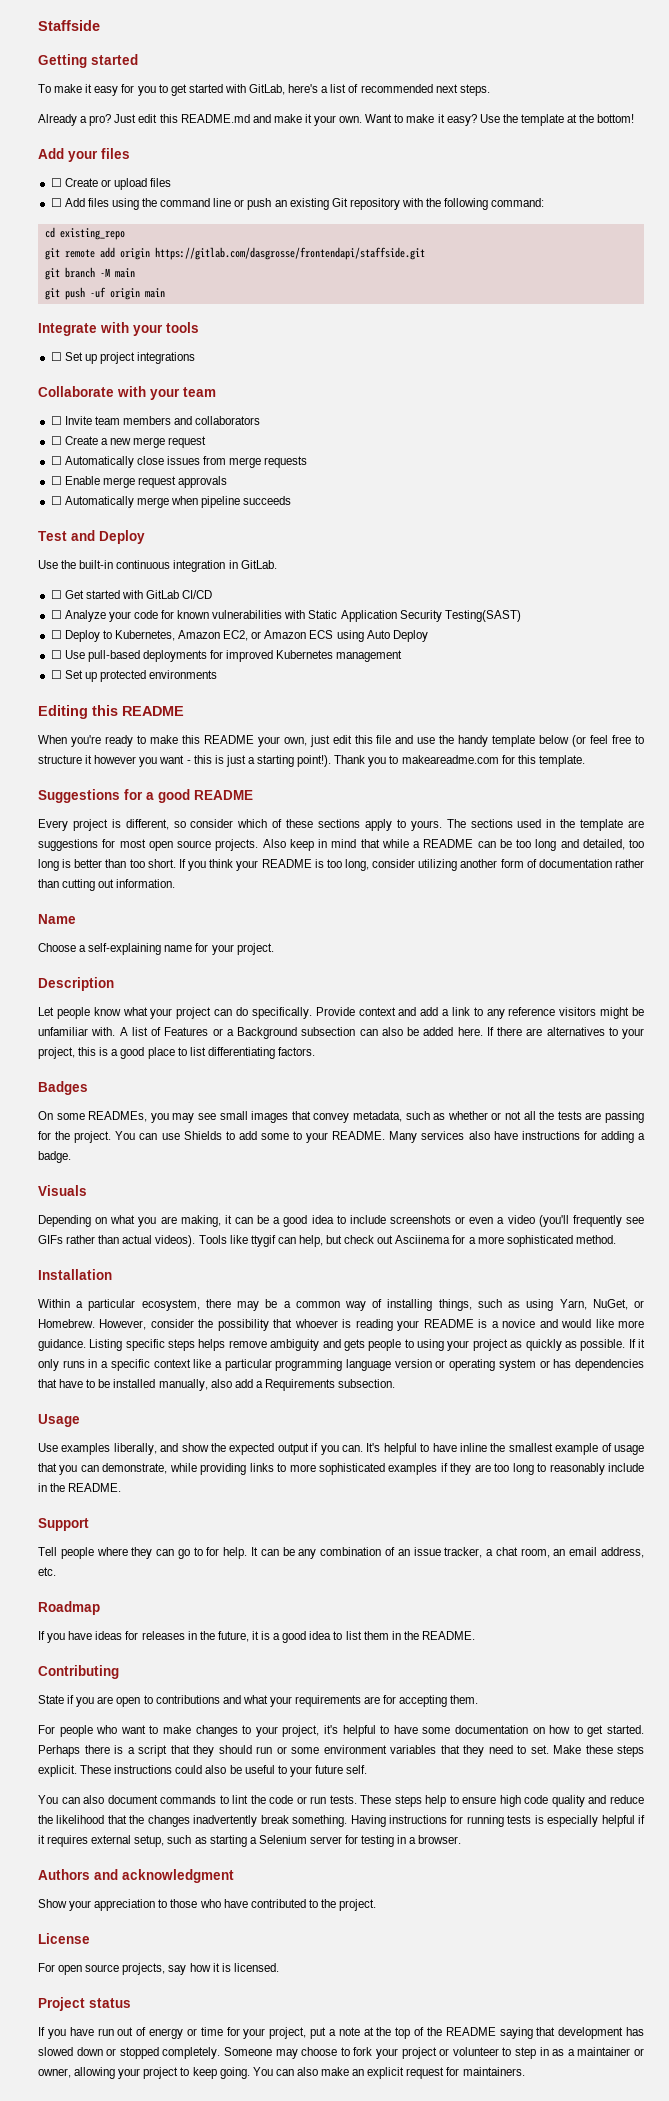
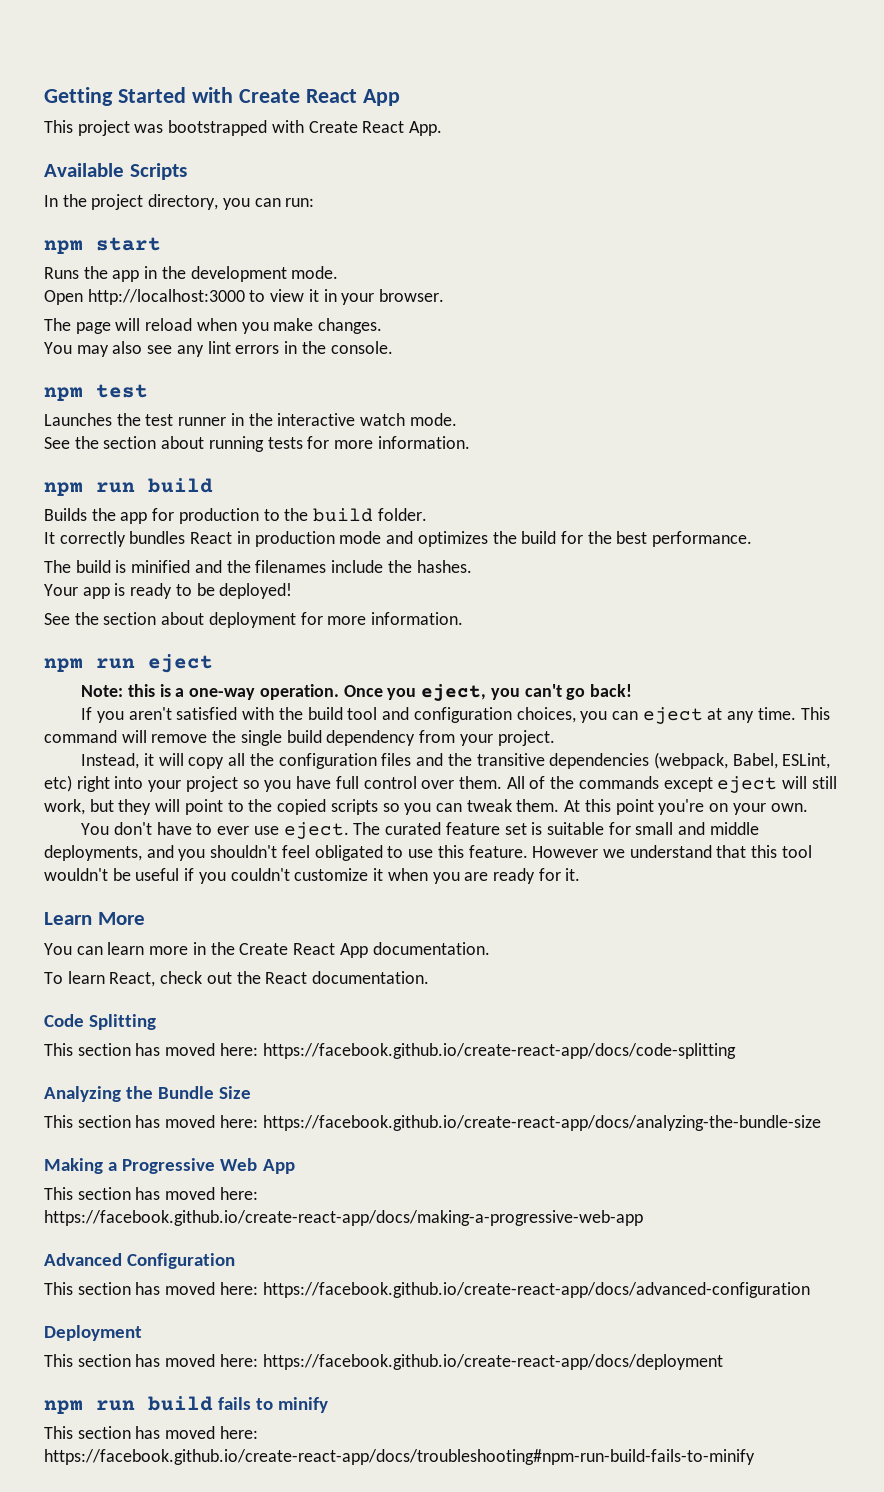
- Staffside
- Getting started
- To make it easy for you to get started with GitLab, here's a list of recommended next steps.
- Already a pro? Just edit this README.md and make it your own. Want to make it easy? Use the template at the bottom!
- Add your files
- ☐ Create or upload files
- ☐ Add files using the command line or push an existing Git repository with the following command:
- cd existing_repo
- git remote add origin https://gitlab.com/dasgrosse/frontendapi/staffside.git
- git branch -M main
- git push -uf origin main
- Integrate with your tools
- ☐ Set up project integrations
- Collaborate with your team
- ☐ Invite team members and collaborators
- ☐ Create a new merge request
- ☐ Automatically close issues from merge requests
- ☐ Enable merge request approvals
- ☐ Automatically merge when pipeline succeeds
- Test and Deploy
- Use the built-in continuous integration in GitLab.
- ☐ Get started with GitLab CI/CD
- ☐ Analyze your code for known vulnerabilities with Static Application Security Testing(SAST)
- ☐ Deploy to Kubernetes, Amazon EC2, or Amazon ECS using Auto Deploy
- ☐ Use pull-based deployments for improved Kubernetes management
- ☐ Set up protected environments
- Editing this README
- When you're ready to make this README your own, just edit this file and use the handy template below (or feel free to structure it however you want - this is just a starting point!). Thank you to makeareadme.com for this template.
- Suggestions for a good README
- Every project is different, so consider which of these sections apply to yours. The sections used in the template are suggestions for most open source projects. Also keep in mind that while a README can be too long and detailed, too long is better than too short. If you think your README is too long, consider utilizing another form of documentation rather than cutting out information.
- Name
- Choose a self-explaining name for your project.
- Description
- Let people know what your project can do specifically. Provide context and add a link to any reference visitors might be unfamiliar with. A list of Features or a Background subsection can also be added here. If there are alternatives to your project, this is a good place to list differentiating factors.
- Badges
- On some READMEs, you may see small images that convey metadata, such as whether or not all the tests are passing for the project. You can use Shields to add some to your README. Many services also have instructions for adding a badge.
- Visuals
- Depending on what you are making, it can be a good idea to include screenshots or even a video (you'll frequently see GIFs rather than actual videos). Tools like ttygif can help, but check out Asciinema for a more sophisticated method.
- Installation
- Within a particular ecosystem, there may be a common way of installing things, such as using Yarn, NuGet, or Homebrew. However, consider the possibility that whoever is reading your README is a novice and would like more guidance. Listing specific steps helps remove ambiguity and gets people to using your project as quickly as possible. If it only runs in a specific context like a particular programming language version or operating system or has dependencies that have to be installed manually, also add a Requirements subsection.
- Usage
- Use examples liberally, and show the expected output if you can. It's helpful to have inline the smallest example of usage that you can demonstrate, while providing links to more sophisticated examples if they are too long to reasonably include in the README.
- Support
- Tell people where they can go to for help. It can be any combination of an issue tracker, a chat room, an email address, etc.
- Roadmap
- If you have ideas for releases in the future, it is a good idea to list them in the README.
- Contributing
- State if you are open to contributions and what your requirements are for accepting them.
- For people who want to make changes to your project, it's helpful to have some documentation on how to get started. Perhaps there is a script that they should run or some environment variables that they need to set. Make these steps explicit. These instructions could also be useful to your future self.
- You can also document commands to lint the code or run tests. These steps help to ensure high code quality and reduce the likelihood that the changes inadvertently break something. Having instructions for running tests is especially helpful if it requires external setup, such as starting a Selenium server for testing in a browser.
- Authors and acknowledgment
- Show your appreciation to those who have contributed to the project.
- License
- For open source projects, say how it is licensed.
- Project status
- If you have run out of energy or time for your project, put a note at the top of the README saying that development has slowed down or stopped completely. Someone may choose to fork your project or volunteer to step in as a maintainer or owner, allowing your project to keep going. You can also make an explicit request for maintainers.
+ Getting Started with Create React App
+ This project was bootstrapped with Create React App.
+ Available Scripts
+ In the project directory, you can run:
+ npm start
+ Runs the app in the development mode.
+ Open http://localhost:3000 to view it in your browser.
+ The page will reload when you make changes.
+ You may also see any lint errors in the console.
+ npm test
+ Launches the test runner in the interactive watch mode.
+ See the section about running tests for more information.
+ npm run build
+ Builds the app for production to the build folder.
+ It correctly bundles React in production mode and optimizes the build for the best performance.
+ The build is minified and the filenames include the hashes.
+ Your app is ready to be deployed!
+ See the section about deployment for more information.
+ npm run eject
+ Note: this is a one-way operation. Once you eject, you can't go back!
+ If you aren't satisfied with the build tool and configuration choices, you can eject at any time. This command will remove the single build dependency from your project.
+ Instead, it will copy all the configuration files and the transitive dependencies (webpack, Babel, ESLint, etc) right into your project so you have full control over them. All of the commands except eject will still work, but they will point to the copied scripts so you can tweak them. At this point you're on your own.
+ You don't have to ever use eject. The curated feature set is suitable for small and middle deployments, and you shouldn't feel obligated to use this feature. However we understand that this tool wouldn't be useful if you couldn't customize it when you are ready for it.
+ Learn More
+ You can learn more in the Create React App documentation.
+ To learn React, check out the React documentation.
+ Code Splitting
+ This section has moved here: https://facebook.github.io/create-react-app/docs/code-splitting
+ Analyzing the Bundle Size
+ This section has moved here: https://facebook.github.io/create-react-app/docs/analyzing-the-bundle-size
+ Making a Progressive Web App
+ This section has moved here: https://facebook.github.io/create-react-app/docs/making-a-progressive-web-app
+ Advanced Configuration
+ This section has moved here: https://facebook.github.io/create-react-app/docs/advanced-configuration
+ Deployment
+ This section has moved here: https://facebook.github.io/create-react-app/docs/deployment
+ npm run build fails to minify
+ This section has moved here: https://facebook.github.io/create-react-app/docs/troubleshooting#npm-run-build-fails-to-minify

